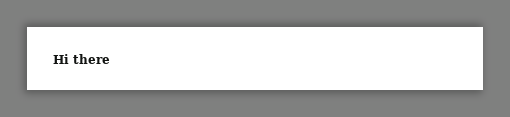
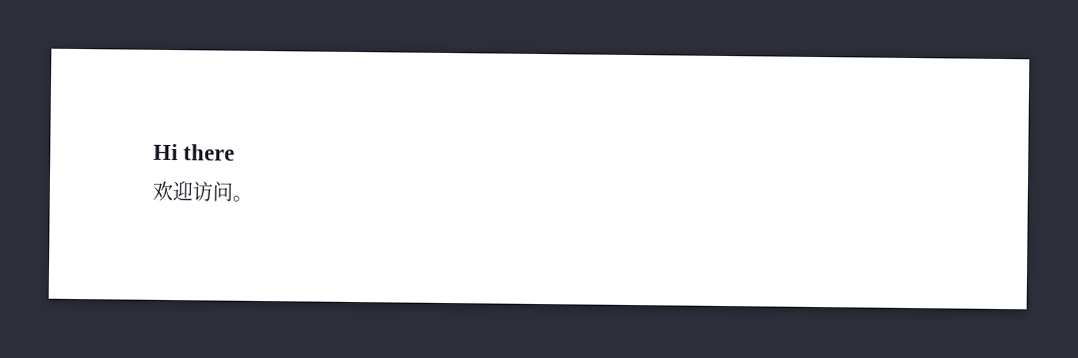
+ 欢迎访问。

